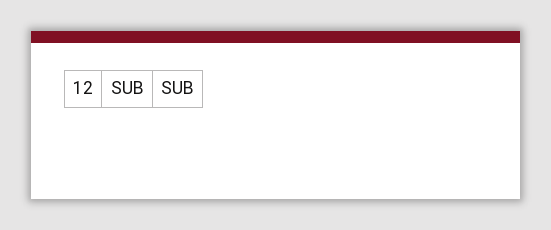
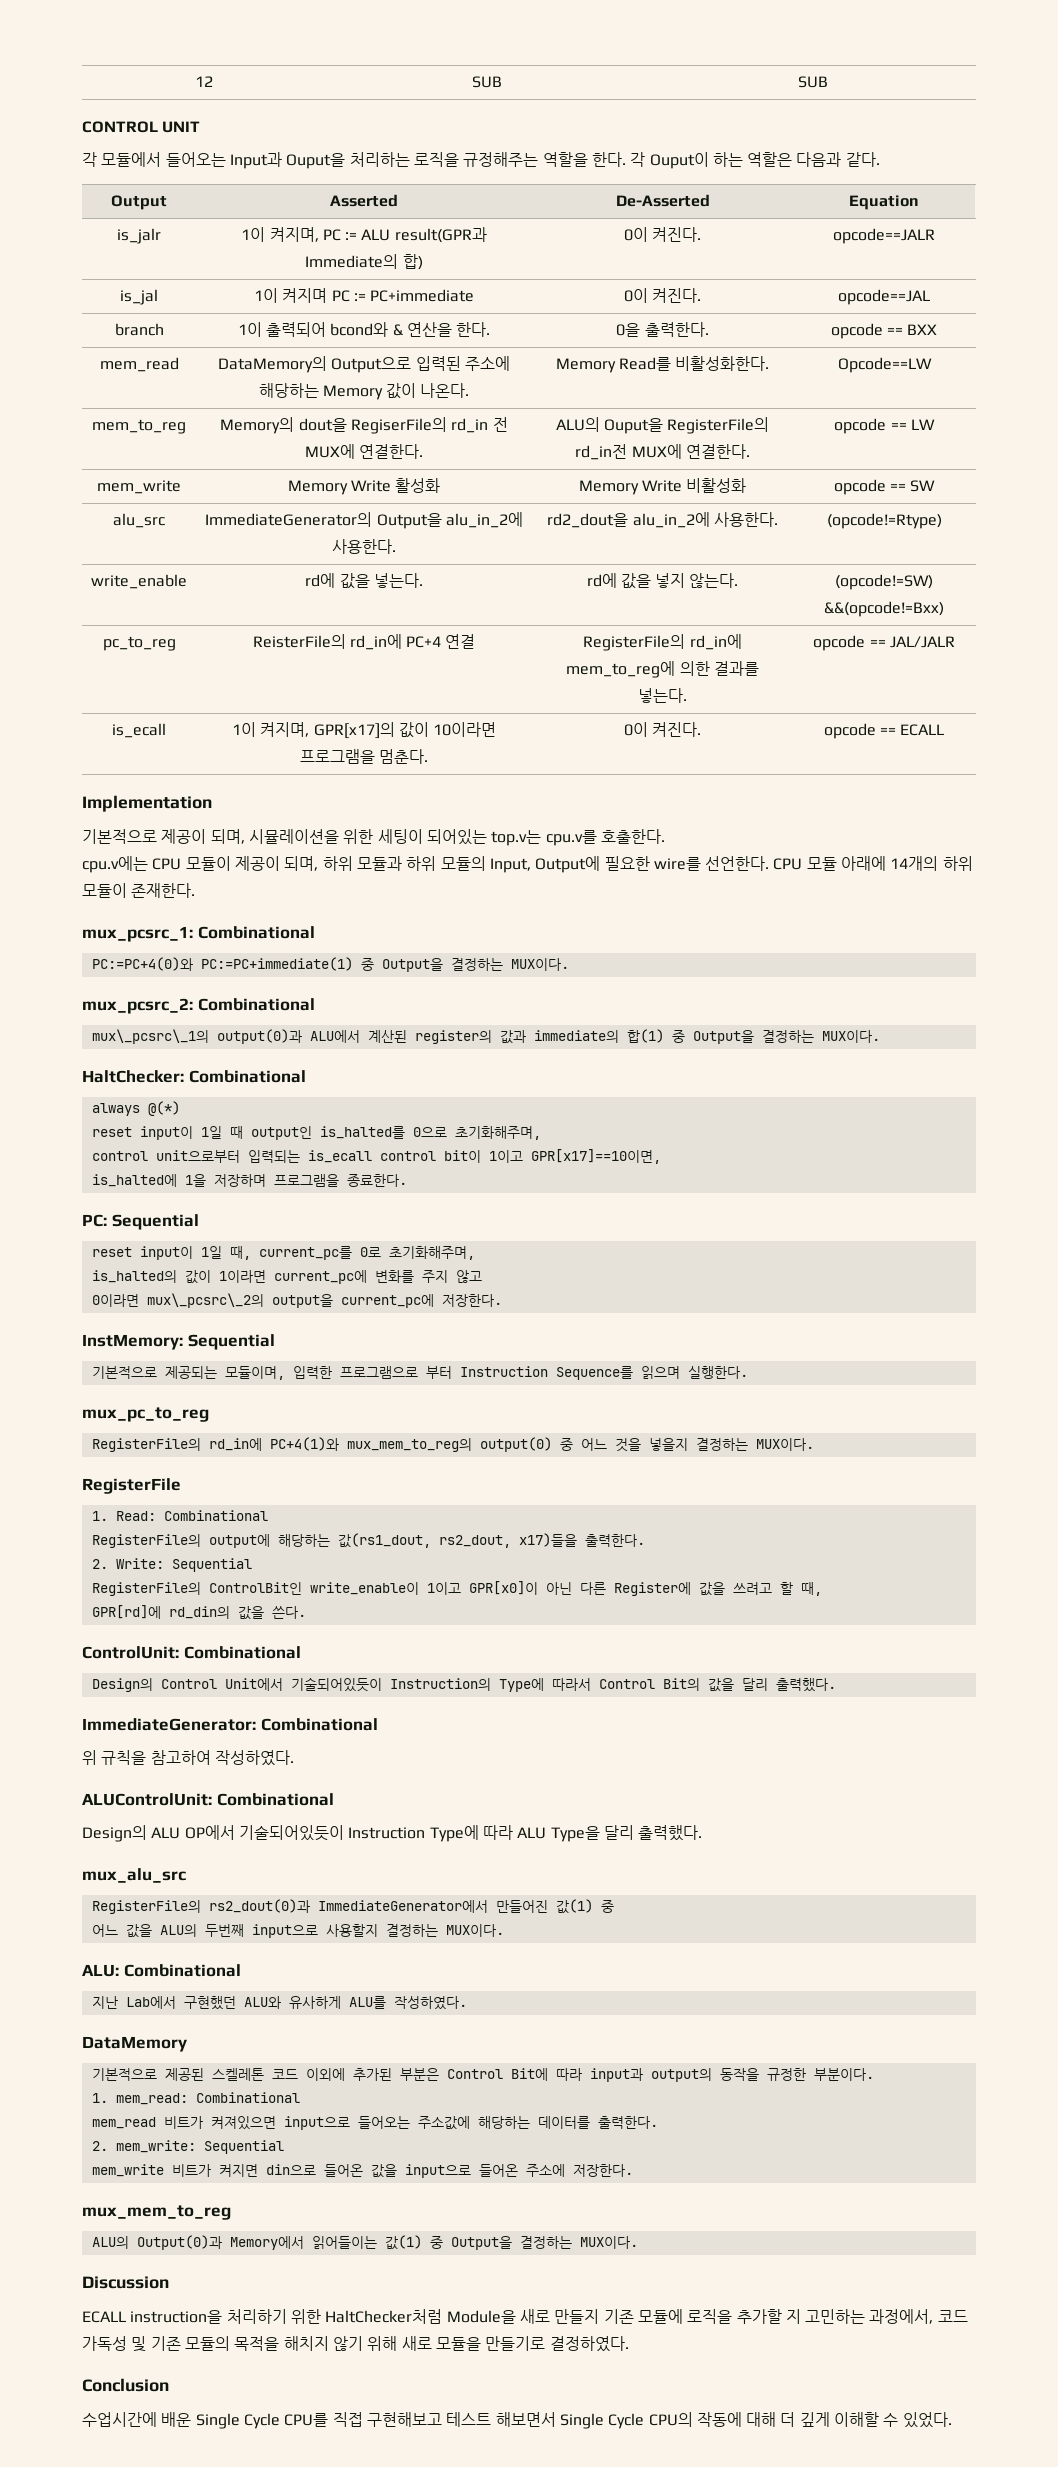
+ CONTROL UNIT
+ 각 모듈에서 들어오는 Input과 Ouput을 처리하는 로직을 규정해주는 역할을 한다. 각 Ouput이 하는 역할은 다음과 같다.
+ Output | Asserted | De-Asserted | Equation
+ is_jalr | 1이 켜지며, PC := ALU result(GPR과 Immediate의 합) | 0이 켜진다. | opcode==JALR
+ is_jal | 1이 켜지며 PC := PC+immediate | 0이 켜진다. | opcode==JAL
+ branch | 1이 출력되어 bcond와 & 연산을 한다. | 0을 출력한다. | opcode == BXX
+ mem_read | DataMemory의 Output으로 입력된 주소에 해당하는 Memory 값이 나온다. | Memory Read를 비활성화한다. | Opcode==LW
+ mem_to_reg | Memory의 dout을 RegiserFile의 rd_in 전 MUX에 연결한다. | ALU의 Ouput을 RegisterFile의 rd_in전 MUX에 연결한다. | opcode == LW
+ mem_write | Memory Write 활성화 | Memory Write 비활성화 | opcode == SW
+ alu_src | ImmediateGenerator의 Output을 alu_in_2에 사용한다. | rd2_dout을 alu_in_2에 사용한다. | (opcode!=Rtype)
+ write_enable | rd에 값을 넣는다. | rd에 값을 넣지 않는다. | (opcode!=SW) &&(opcode!=Bxx)
+ pc_to_reg | ReisterFile의 rd_in에 PC+4 연결 | RegisterFile의 rd_in에 mem_to_reg에 의한 결과를 넣는다. | opcode == JAL/JALR
+ is_ecall | 1이 켜지며, GPR[x17]의 값이 10이라면 프로그램을 멈춘다. | 0이 켜진다. | opcode == ECALL
+ Implementation
+ 기본적으로 제공이 되며, 시뮬레이션을 위한 세팅이 되어있는 top.v는 cpu.v를 호출한다.
+ cpu.v에는 CPU 모듈이 제공이 되며, 하위 모듈과 하위 모듈의 Input, Output에 필요한 wire를 선언한다. CPU 모듈 아래에 14개의 하위 모듈이 존재한다.
+ mux_pcsrc_1: Combinational
+ PC:=PC+4(0)와 PC:=PC+immediate(1) 중 Output을 결정하는 MUX이다.
+ mux_pcsrc_2: Combinational
+ mux\_pcsrc\_1의 output(0)과 ALU에서 계산된 register의 값과 immediate의 합(1) 중 Output을 결정하는 MUX이다.
+ HaltChecker: Combinational
+ always @(*)
+ reset input이 1일 때 output인 is_halted를 0으로 초기화해주며,
+ control unit으로부터 입력되는 is_ecall control bit이 1이고 GPR[x17]==10이면,
+ is_halted에 1을 저장하며 프로그램을 종료한다.
+ PC: Sequential
+ reset input이 1일 때, current_pc를 0로 초기화해주며,
+ is_halted의 값이 1이라면 current_pc에 변화를 주지 않고
+ 0이라면 mux\_pcsrc\_2의 output을 current_pc에 저장한다.
+ InstMemory: Sequential
+ 기본적으로 제공되는 모듈이며, 입력한 프로그램으로 부터 Instruction Sequence를 읽으며 실행한다.
+ mux_pc_to_reg
+ RegisterFile의 rd_in에 PC+4(1)와 mux_mem_to_reg의 output(0) 중 어느 것을 넣을지 결정하는 MUX이다.
+ RegisterFile
+ 1. Read: Combinational
+ RegisterFile의 output에 해당하는 값(rs1_dout, rs2_dout, x17)들을 출력한다.
+ 2. Write: Sequential
+ RegisterFile의 ControlBit인 write_enable이 1이고 GPR[x0]이 아닌 다른 Register에 값을 쓰려고 할 때,
+ GPR[rd]에 rd_din의 값을 쓴다.
+ ControlUnit: Combinational
+ Design의 Control Unit에서 기술되어있듯이 Instruction의 Type에 따라서 Control Bit의 값을 달리 출력했다.
+ ImmediateGenerator: Combinational
+ 위 규칙을 참고하여 작성하였다.
+ ALUControlUnit: Combinational
+ Design의 ALU OP에서 기술되어있듯이 Instruction Type에 따라 ALU Type을 달리 출력했다.
+ mux_alu_src
+ RegisterFile의 rs2_dout(0)과 ImmediateGenerator에서 만들어진 값(1) 중
+ 어느 값을 ALU의 두번째 input으로 사용할지 결정하는 MUX이다.
+ ALU: Combinational
+ 지난 Lab에서 구현했던 ALU와 유사하게 ALU를 작성하였다.
+ DataMemory
+ 기본적으로 제공된 스켈레톤 코드 이외에 추가된 부분은 Control Bit에 따라 input과 output의 동작을 규정한 부분이다.
+ 1. mem_read: Combinational
+ mem_read 비트가 켜져있으면 input으로 들어오는 주소값에 해당하는 데이터를 출력한다.
+ 2. mem_write: Sequential
+ mem_write 비트가 켜지면 din으로 들어온 값을 input으로 들어온 주소에 저장한다.
+ mux_mem_to_reg
+ ALU의 Output(0)과 Memory에서 읽어들이는 값(1) 중 Output을 결정하는 MUX이다.
+ Discussion
+ ECALL instruction을 처리하기 위한 HaltChecker처럼 Module을 새로 만들지 기존 모듈에 로직을 추가할 지 고민하는 과정에서, 코드 가독성 및 기존 모듈의 목적을 해치지 않기 위해 새로 모듈을 만들기로 결정하였다.
+ Conclusion
+ 수업시간에 배운 Single Cycle CPU를 직접 구현해보고 테스트 해보면서 Single Cycle CPU의 작동에 대해 더 깊게 이해할 수 있었다.

